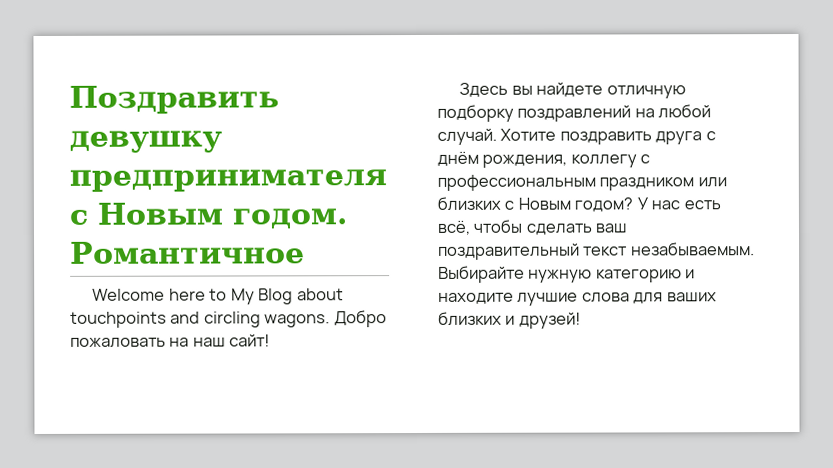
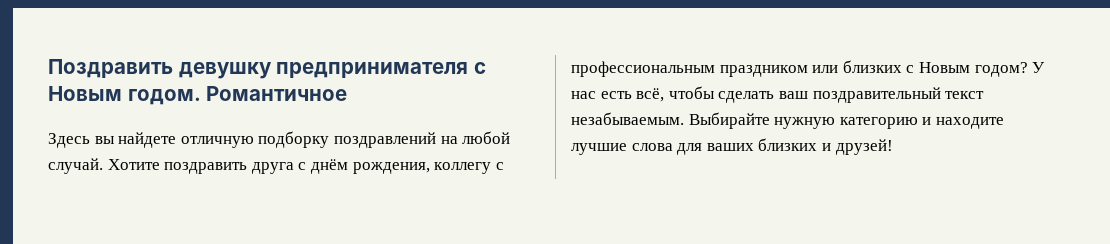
- Welcome here to My Blog about touchpoints and circling wagons. Добро пожаловать на наш сайт!

